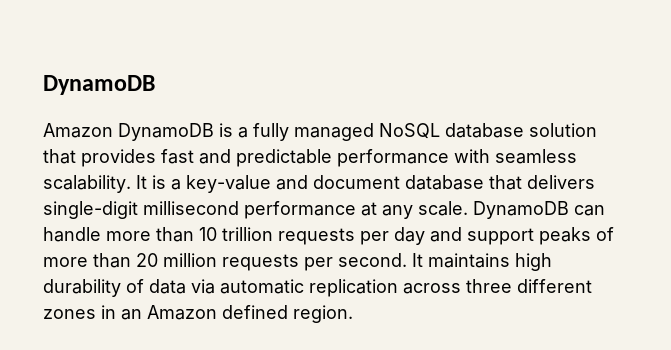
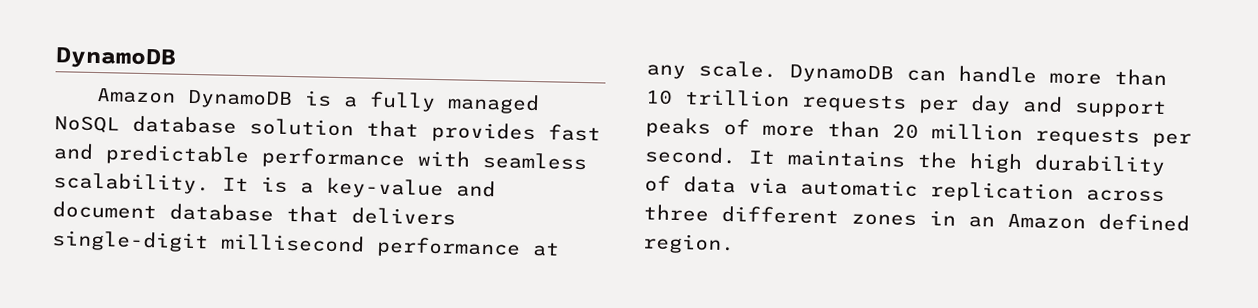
- It maintains high durability of data via automatic replication across three different zones in an Amazon defined region.
+ It maintains the high durability of data via automatic replication across three different zones in an Amazon defined region.

